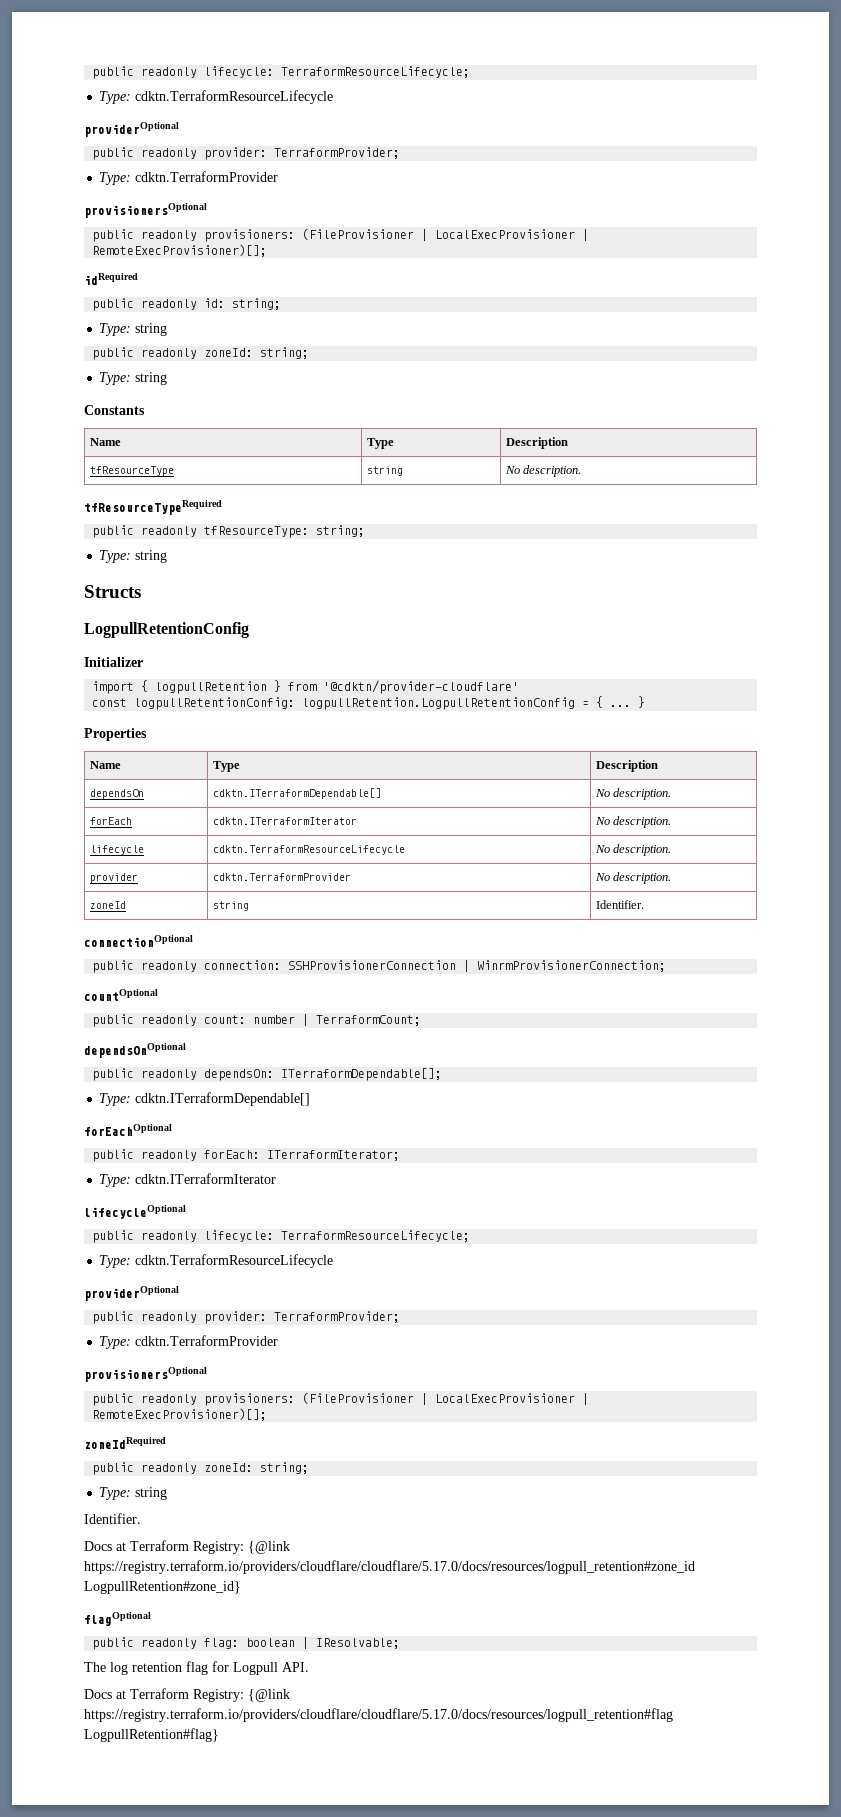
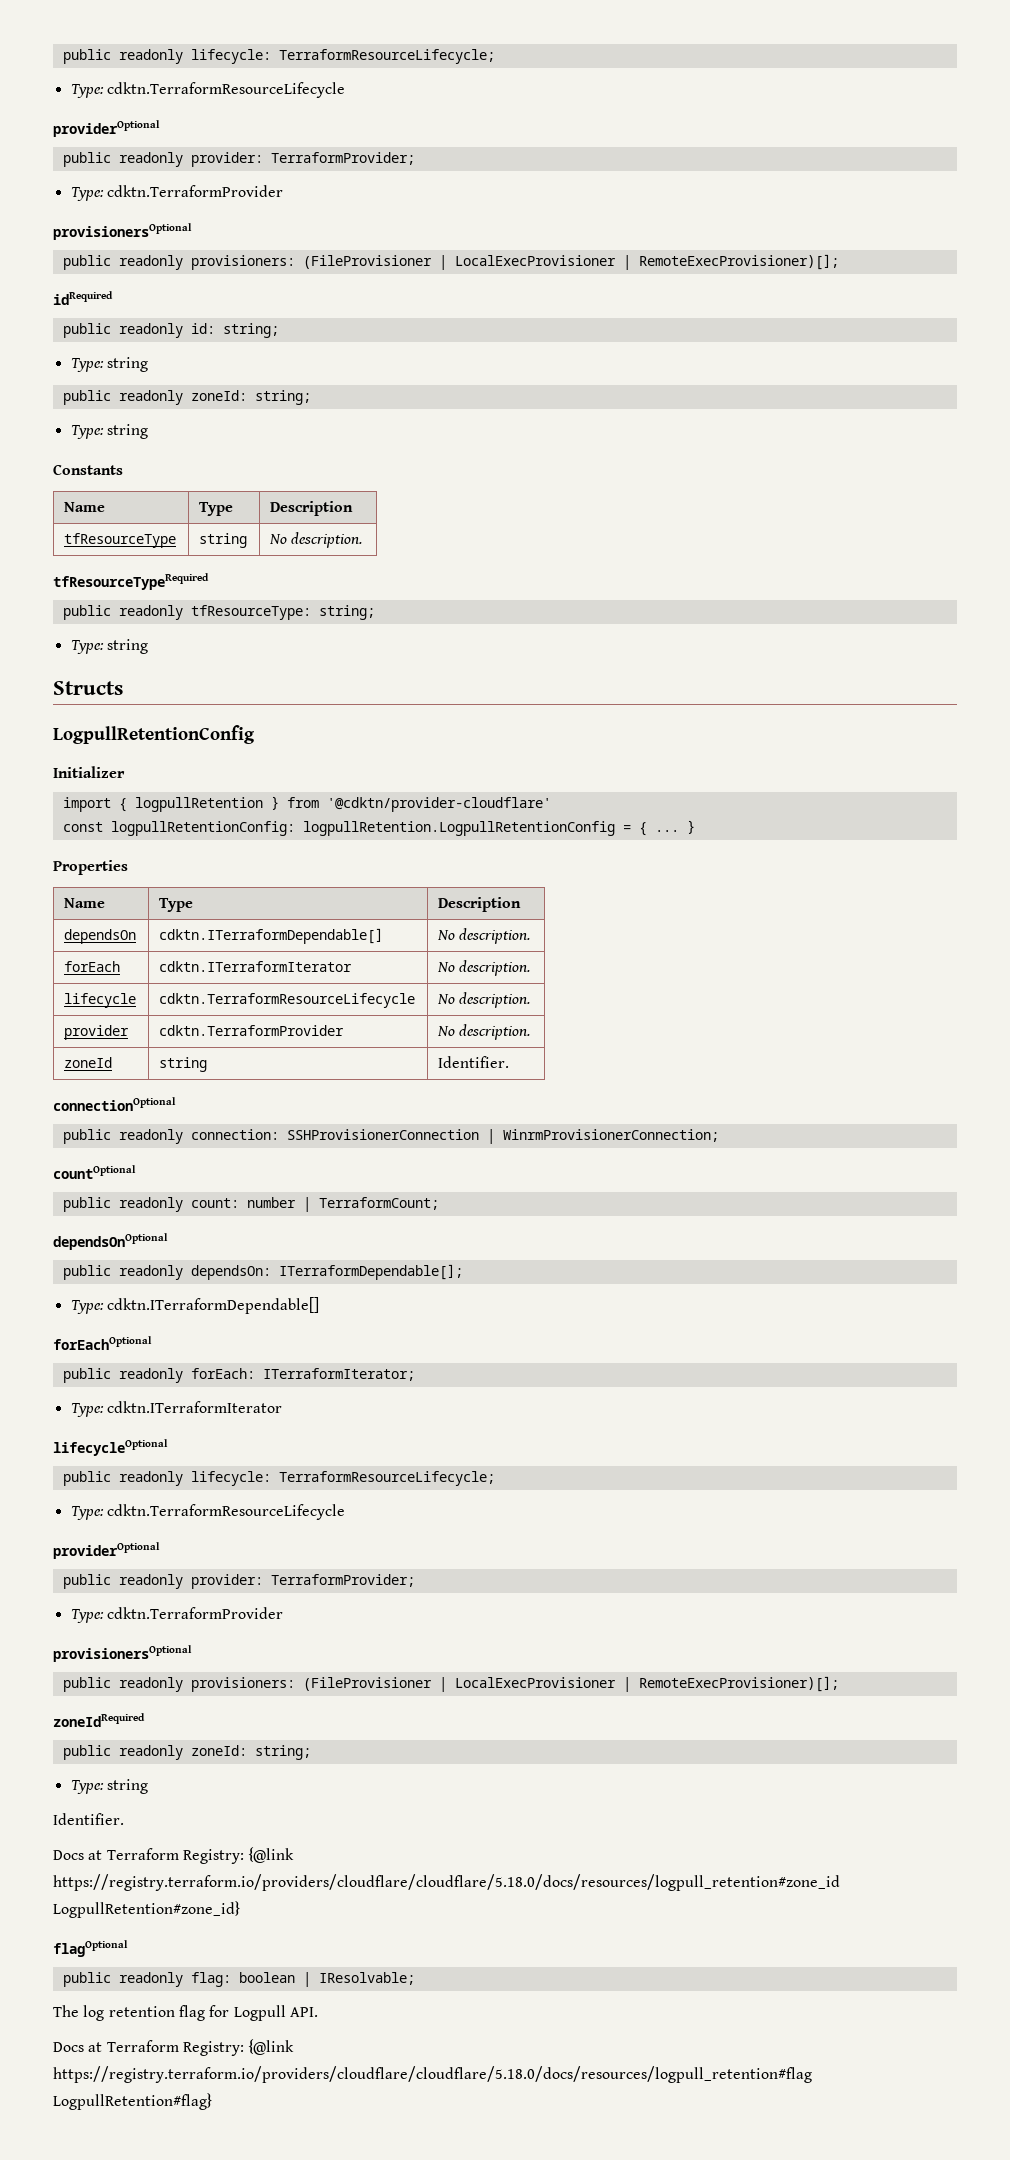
- Docs at Terraform Registry: {@link https://registry.terraform.io/providers/cloudflare/cloudflare/5.17.0/docs/resources/logpull_retention#zone_id LogpullRetention#zone_id}
+ Docs at Terraform Registry: {@link https://registry.terraform.io/providers/cloudflare/cloudflare/5.18.0/docs/resources/logpull_retention#zone_id LogpullRetention#zone_id}
- Docs at Terraform Registry: {@link https://registry.terraform.io/providers/cloudflare/cloudflare/5.17.0/docs/resources/logpull_retention#flag LogpullRetention#flag}
+ Docs at Terraform Registry: {@link https://registry.terraform.io/providers/cloudflare/cloudflare/5.18.0/docs/resources/logpull_retention#flag LogpullRetention#flag}

